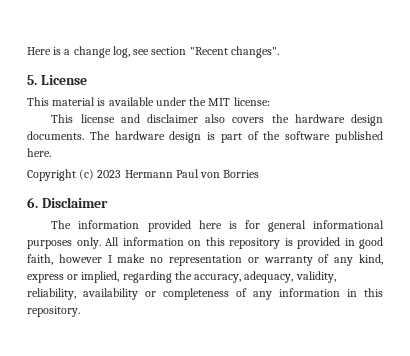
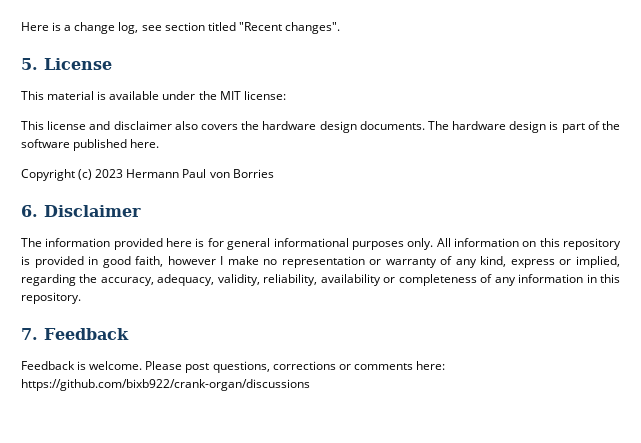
- Here is a change log, see section "Recent changes".
+ Here is a change log, see section titled "Recent changes".
+ 7. Feedback
+ Feedback is welcome. Please post questions, corrections or comments here: https://github.com/bixb922/crank-organ/discussions

